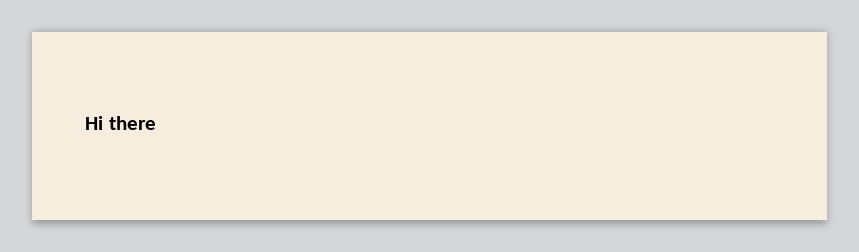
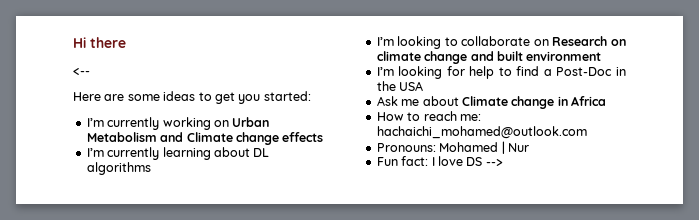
+ <--
+ Here are some ideas to get you started:
+ I’m currently working on Urban Metabolism and Climate change effects
+ I’m currently learning about DL algorithms
+ I’m looking to collaborate on Research on climate change and built environment
+ I’m looking for help to find a Post-Doc in the USA
+ Ask me about Climate change in Africa
+ How to reach me: hachaichi_mohamed@outlook.com
+ Pronouns: Mohamed | Nur
+ Fun fact: I love DS -->

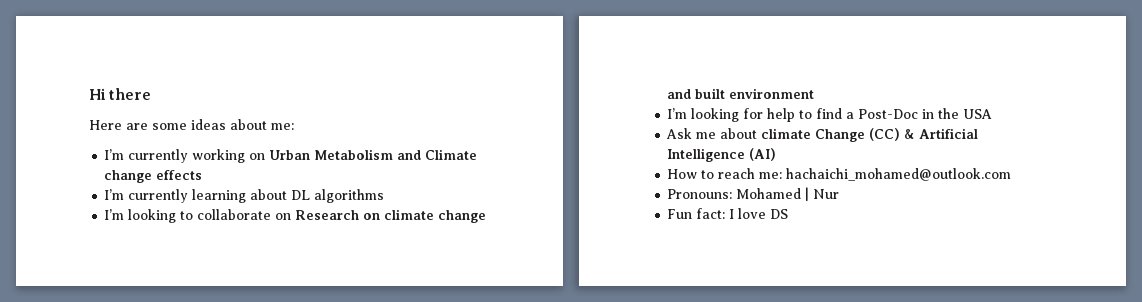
- <--
- Here are some ideas to get you started:
+ Here are some ideas about me:
- Ask me about Climate change in Africa
+ Ask me about climate Change (CC) & Artificial Intelligence (AI)
- Fun fact: I love DS -->
+ Fun fact: I love DS

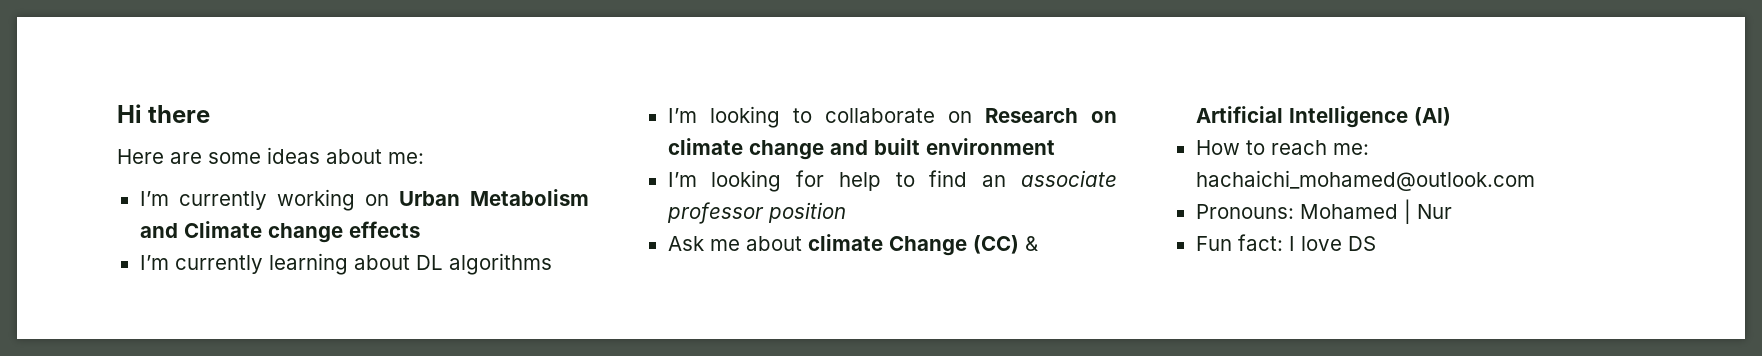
- I’m looking for help to find a Post-Doc in the USA
+ I’m looking for help to find an associate professor position

